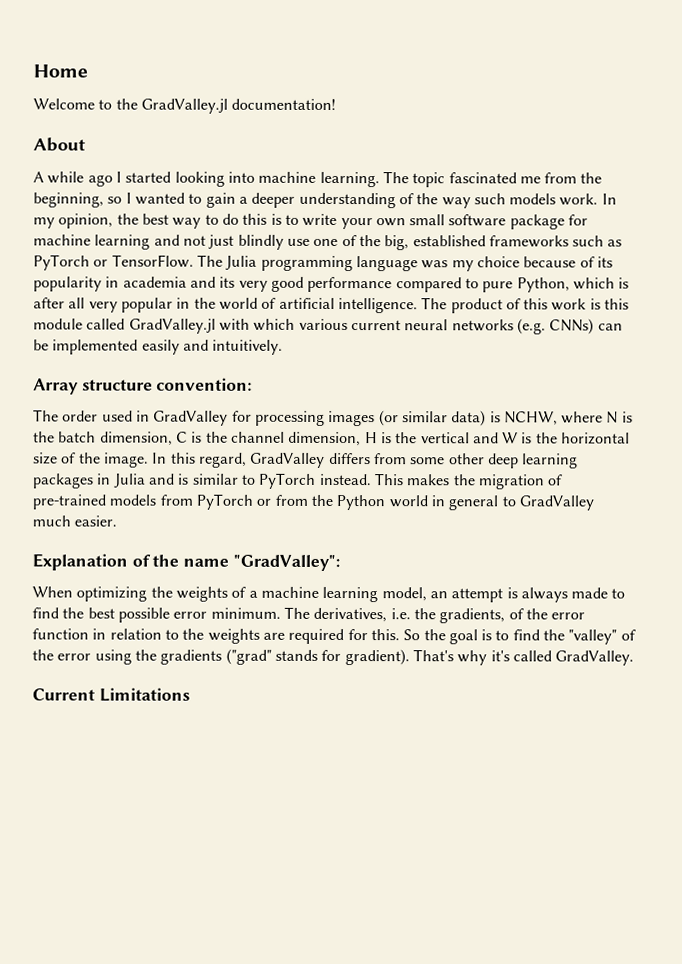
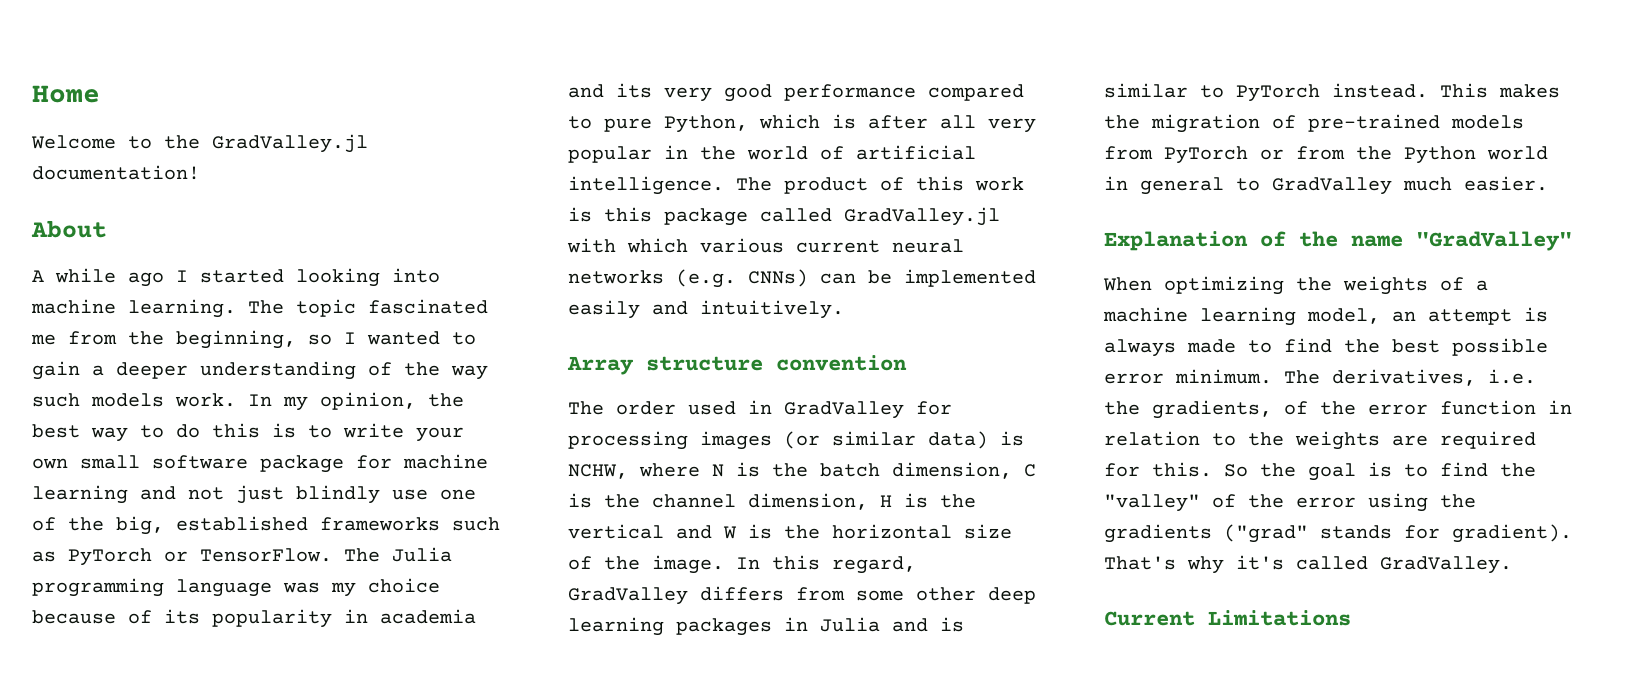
- The product of this work is this module called GradValley.jl with which various current neural networks (e.g. CNNs) can be implemented easily and intuitively.
+ The product of this work is this package called GradValley.jl with which various current neural networks (e.g. CNNs) can be implemented easily and intuitively.
- Array structure convention:
+ Array structure convention
- Explanation of the name "GradValley":
+ Explanation of the name "GradValley"

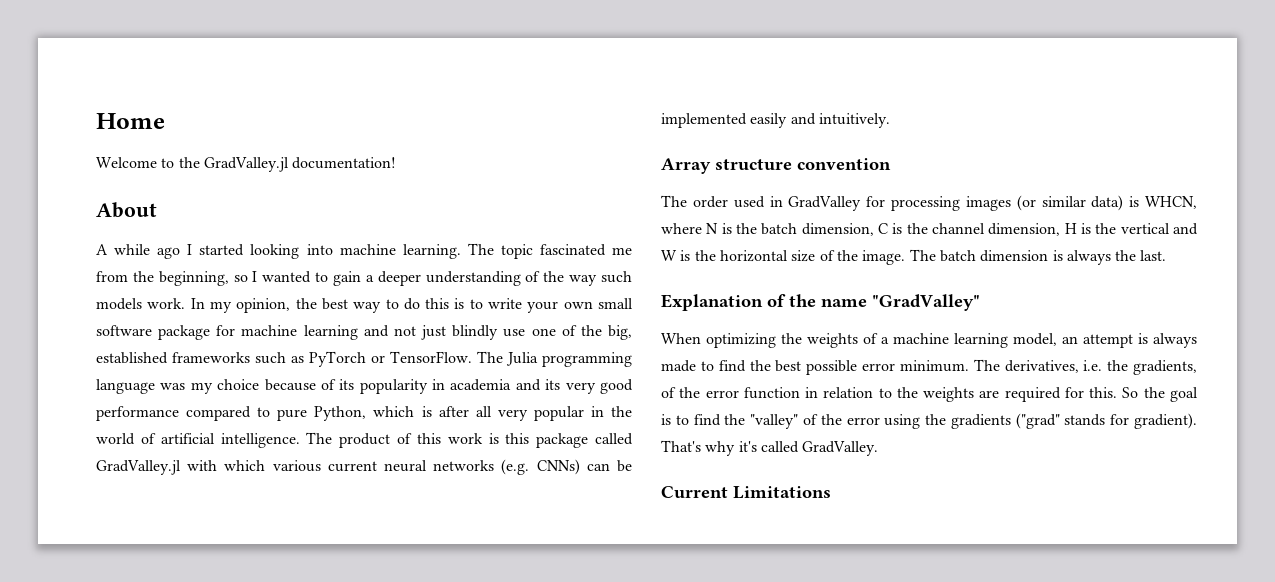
- The order used in GradValley for processing images (or similar data) is NCHW, where N is the batch dimension, C is the channel dimension, H is the vertical and W is the horizontal size of the image.
+ The order used in GradValley for processing images (or similar data) is WHCN, where N is the batch dimension, C is the channel dimension, H is the vertical and W is the horizontal size of the image.
- In this regard, GradValley differs from some other deep learning packages in Julia and is similar to PyTorch instead. This makes the migration of pre-trained models from PyTorch or from the Python world in general to GradValley much easier.
+ The batch dimension is always the last.

